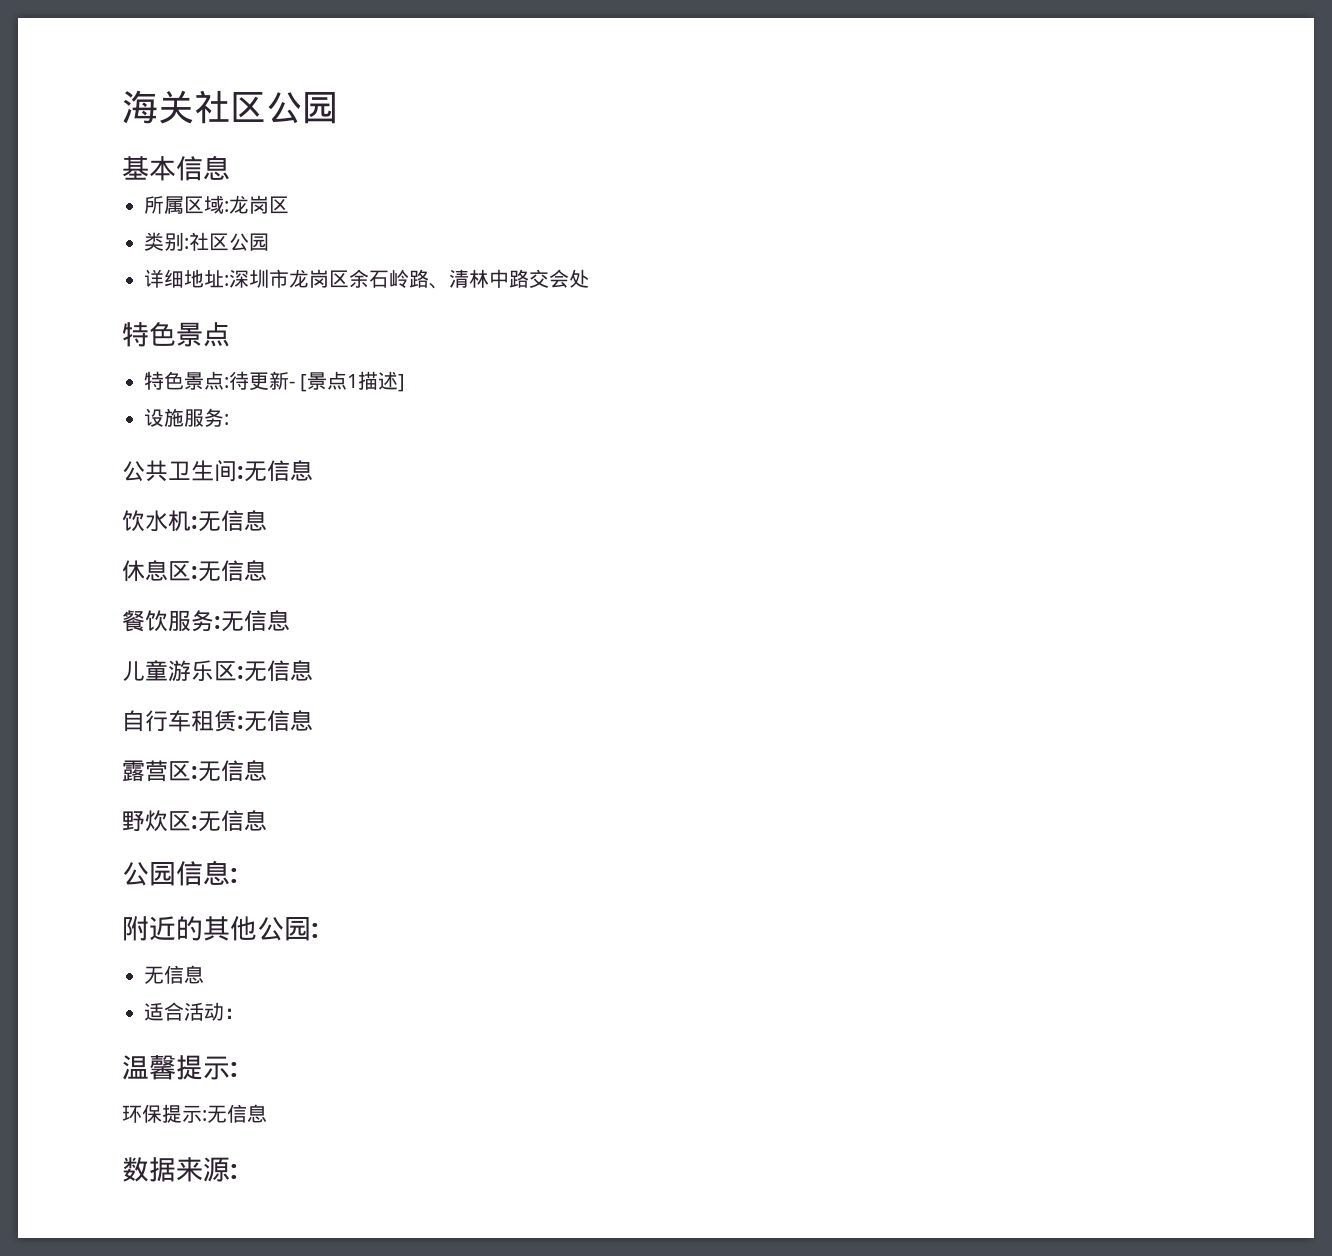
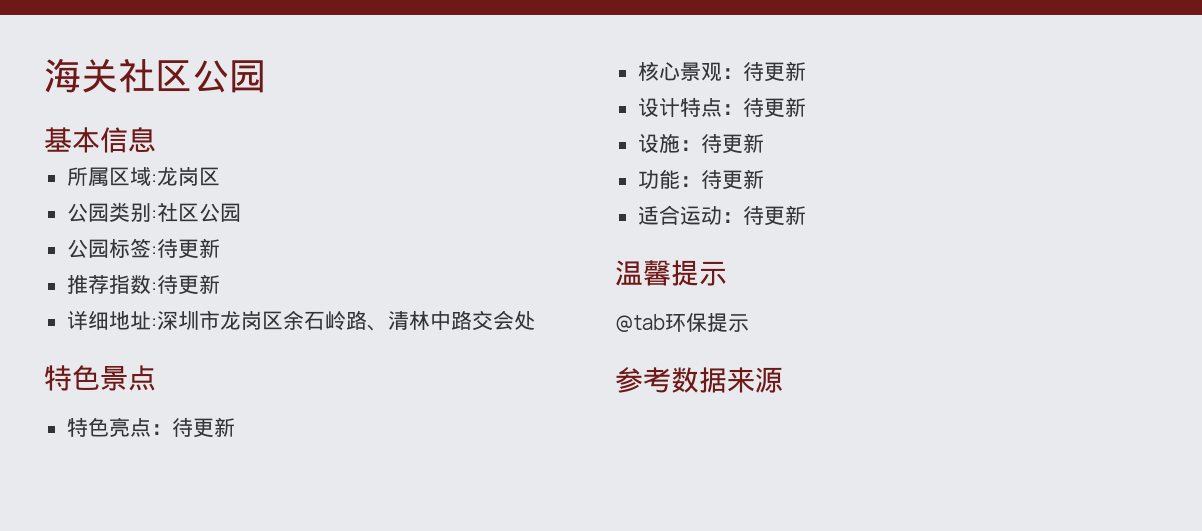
- 类别:社区公园
+ 公园类别:社区公园
+ 公园标签:待更新
+ 推荐指数:待更新
- 特色景点:待更新- [景点1描述]
+ 特色亮点：待更新
+ 核心景观：待更新
+ 设计特点：待更新
- 设施服务:
- 公共卫生间:无信息
- 饮水机:无信息
- 休息区:无信息
- 餐饮服务:无信息
- 儿童游乐区:无信息
- 自行车租赁:无信息
- 露营区:无信息
- 野炊区:无信息
- 公园信息:
- 附近的其他公园:
- 无信息
+ 设施：待更新
+ 功能：待更新
- 适合活动：
+ 适合运动：待更新
- 温馨提示:
- 环保提示:无信息
- 数据来源:
+ 温馨提示
+ @tab环保提示
+ 参考数据来源

